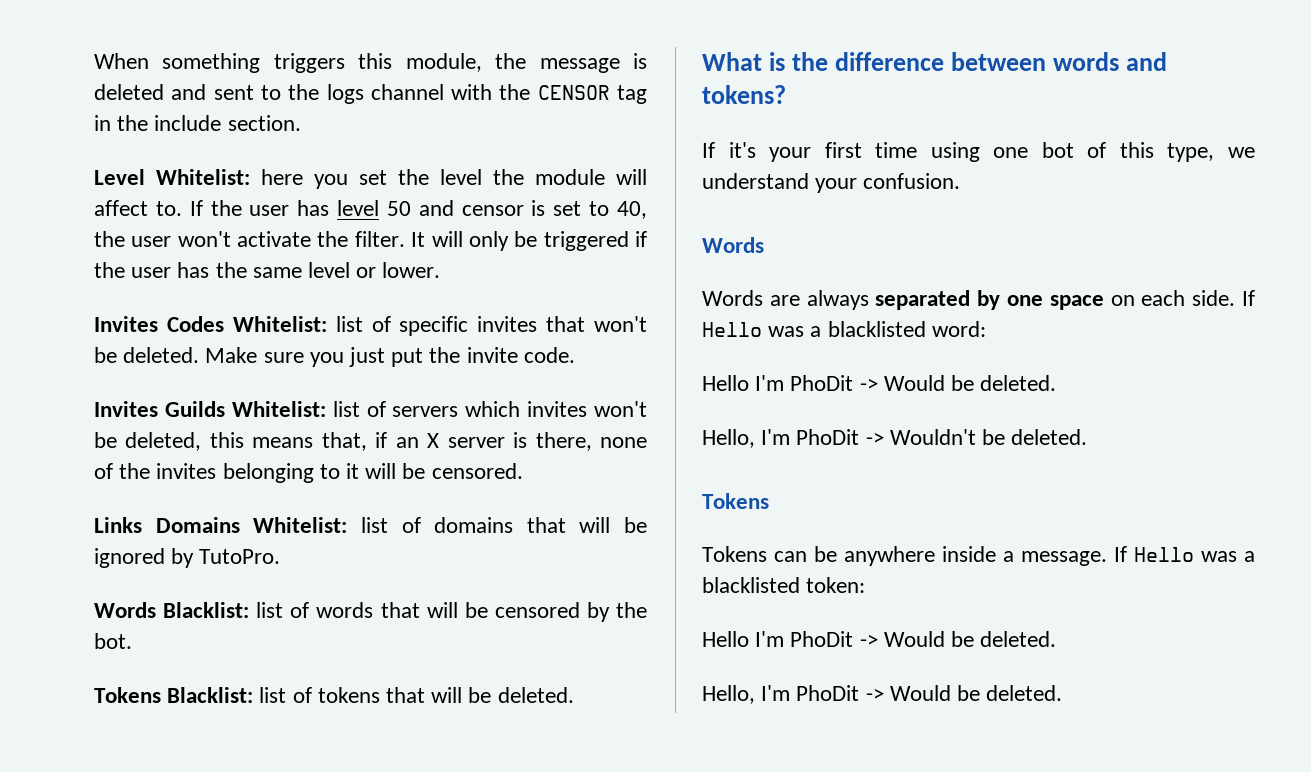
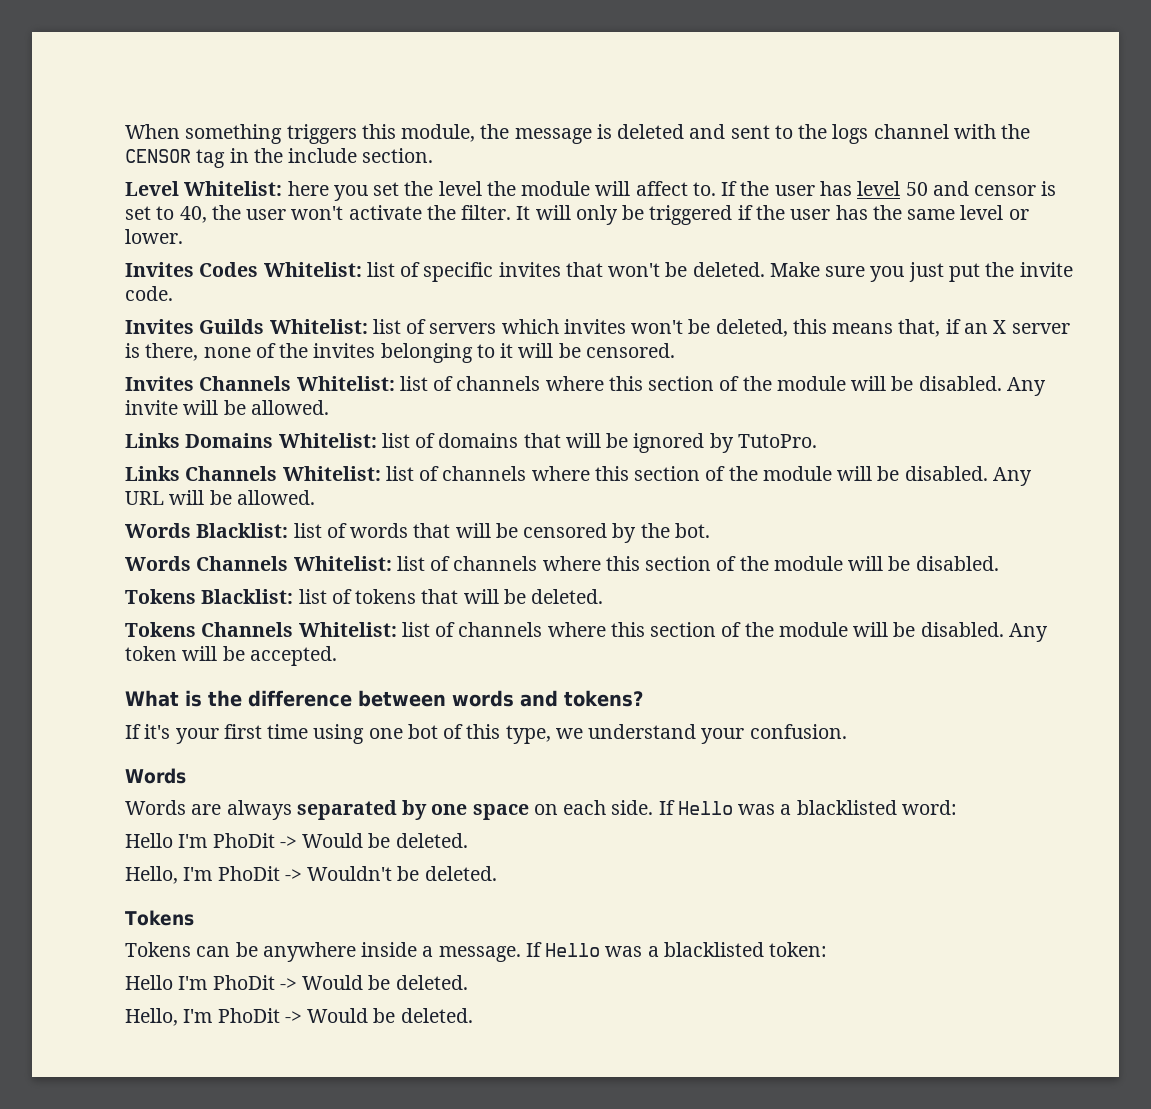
+ Invites Channels Whitelist: list of channels where this section of the module will be disabled. Any invite will be allowed.
+ Links Channels Whitelist: list of channels where this section of the module will be disabled. Any URL will be allowed.
+ Words Channels Whitelist: list of channels where this section of the module will be disabled.
+ Tokens Channels Whitelist: list of channels where this section of the module will be disabled. Any token will be accepted.

